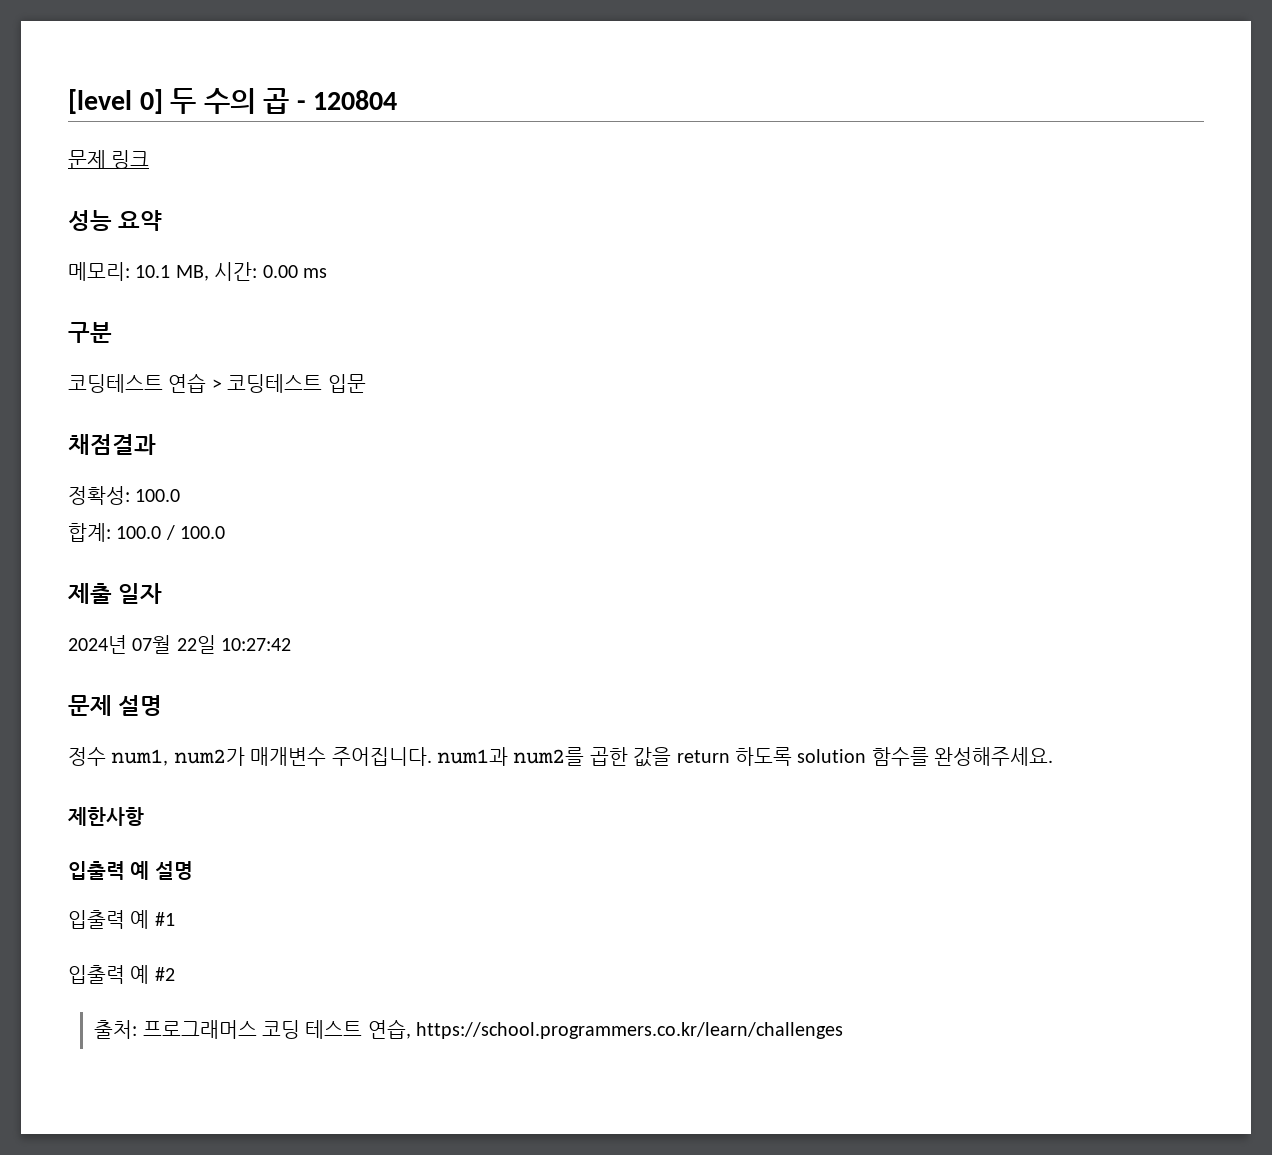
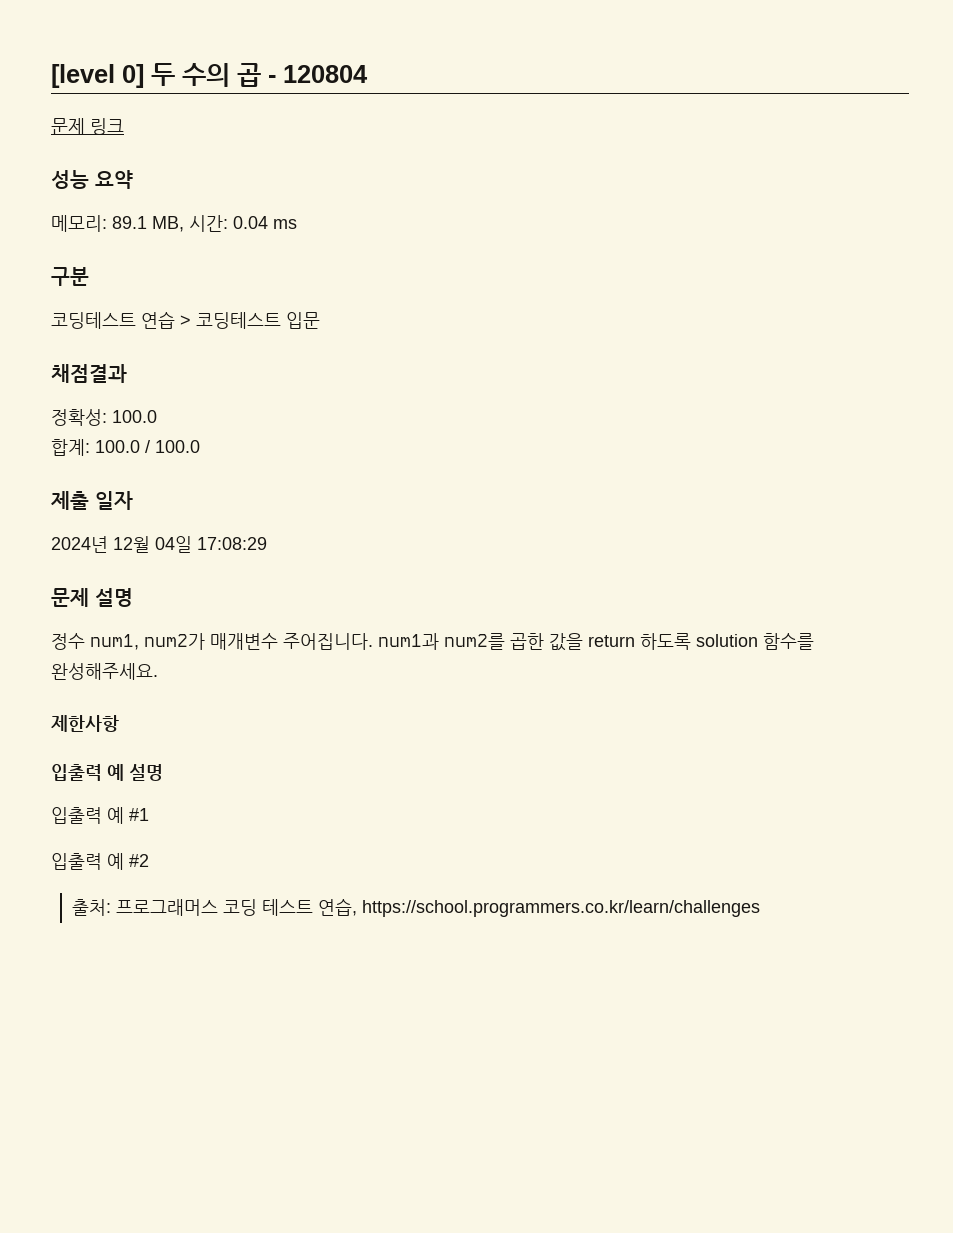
- 메모리: 10.1 MB, 시간: 0.00 ms
+ 메모리: 89.1 MB, 시간: 0.04 ms
- 2024년 07월 22일 10:27:42
+ 2024년 12월 04일 17:08:29

